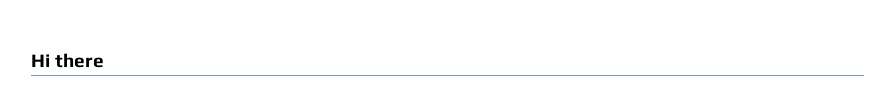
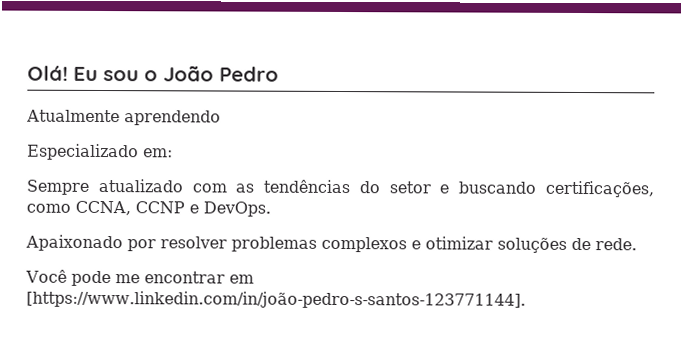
- Hi there
+ Olá! Eu sou o João Pedro
+ Atualmente aprendendo
+ Especializado em:
+ Sempre atualizado com as tendências do setor e buscando certificações, como CCNA, CCNP e DevOps.
+ Apaixonado por resolver problemas complexos e otimizar soluções de rede.
+ Você pode me encontrar em [https://www.linkedin.com/in/joão-pedro-s-santos-123771144].

